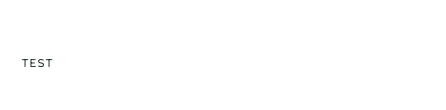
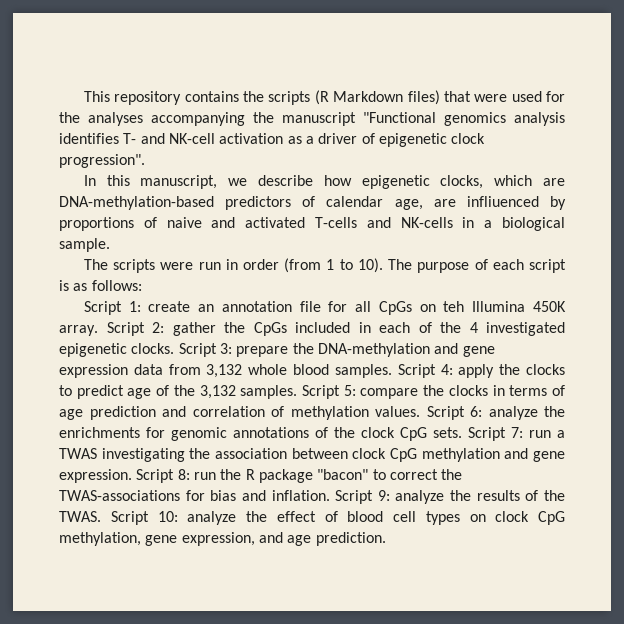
- TEST
+ This repository contains the scripts (R Markdown files) that were used for the analyses accompanying the manuscript "Functional genomics analysis identifies T- and NK-cell activation as a driver of epigenetic clock progression".
+ In this manuscript, we describe how epigenetic clocks, which are DNA-methylation-based predictors of calendar age, are infliuenced by proportions of naive and activated T-cells and NK-cells in a biological sample.
+ The scripts were run in order (from 1 to 10). The purpose of each script is as follows:
+ Script 1: create an annotation file for all CpGs on teh Illumina 450K array. Script 2: gather the CpGs included in each of the 4 investigated epigenetic clocks. Script 3: prepare the DNA-methylation and gene expression data from 3,132 whole blood samples. Script 4: apply the clocks to predict age of the 3,132 samples. Script 5: compare the clocks in terms of age prediction and correlation of methylation values. Script 6: analyze the enrichments for genomic annotations of the clock CpG sets. Script 7: run a TWAS investigating the association between clock CpG methylation and gene expression. Script 8: run the R package "bacon" to correct the TWAS-associations for bias and inflation. Script 9: analyze the results of the TWAS. Script 10: analyze the effect of blood cell types on clock CpG methylation, gene expression, and age prediction.

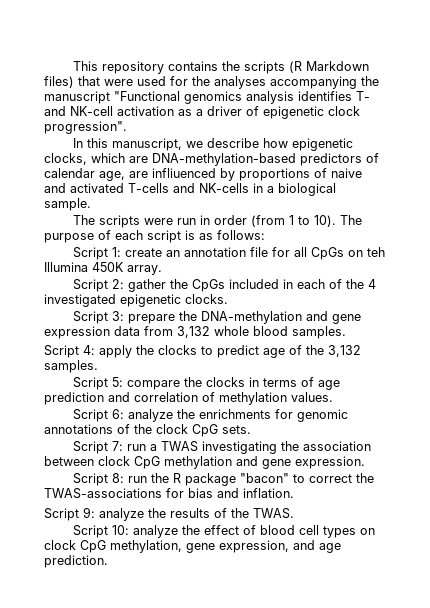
- create an annotation file for all CpGs on teh Illumina 450K array. Script 2:
+ create an annotation file for all CpGs on teh Illumina 450K array.
+ Script 2:
- gather the CpGs included in each of the 4 investigated epigenetic clocks. Script 3:
+ gather the CpGs included in each of the 4 investigated epigenetic clocks.
+ Script 3:
- prepare the DNA-methylation and gene expression data from 3,132 whole blood samples. Script 4:
+ prepare the DNA-methylation and gene expression data from 3,132 whole blood samples.
+ Script 4:
- apply the clocks to predict age of the 3,132 samples. Script 5:
+ apply the clocks to predict age of the 3,132 samples.
+ Script 5:
- compare the clocks in terms of age prediction and correlation of methylation values. Script 6:
+ compare the clocks in terms of age prediction and correlation of methylation values.
+ Script 6:
- analyze the enrichments for genomic annotations of the clock CpG sets. Script 7:
+ analyze the enrichments for genomic annotations of the clock CpG sets.
+ Script 7:
- run a TWAS investigating the association between clock CpG methylation and gene expression. Script 8:
+ run a TWAS investigating the association between clock CpG methylation and gene expression.
+ Script 8:
- run the R package "bacon" to correct the TWAS-associations for bias and inflation. Script 9:
+ run the R package "bacon" to correct the TWAS-associations for bias and inflation.
+ Script 9:
- analyze the results of the TWAS. Script 10:
+ analyze the results of the TWAS.
+ Script 10:

